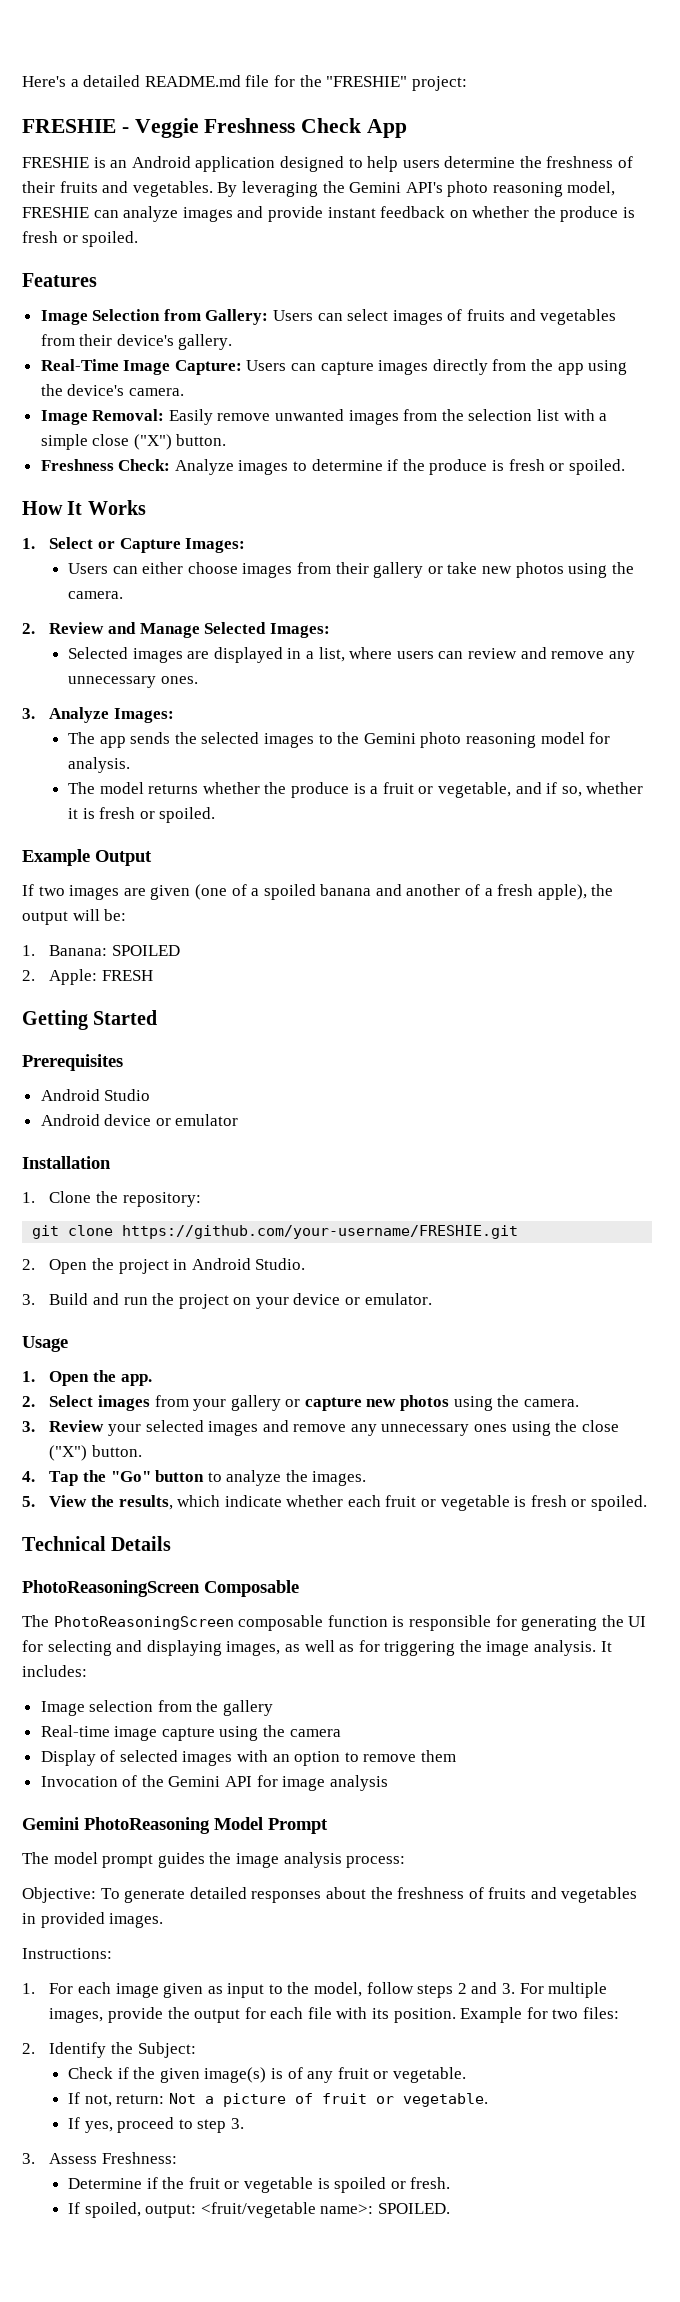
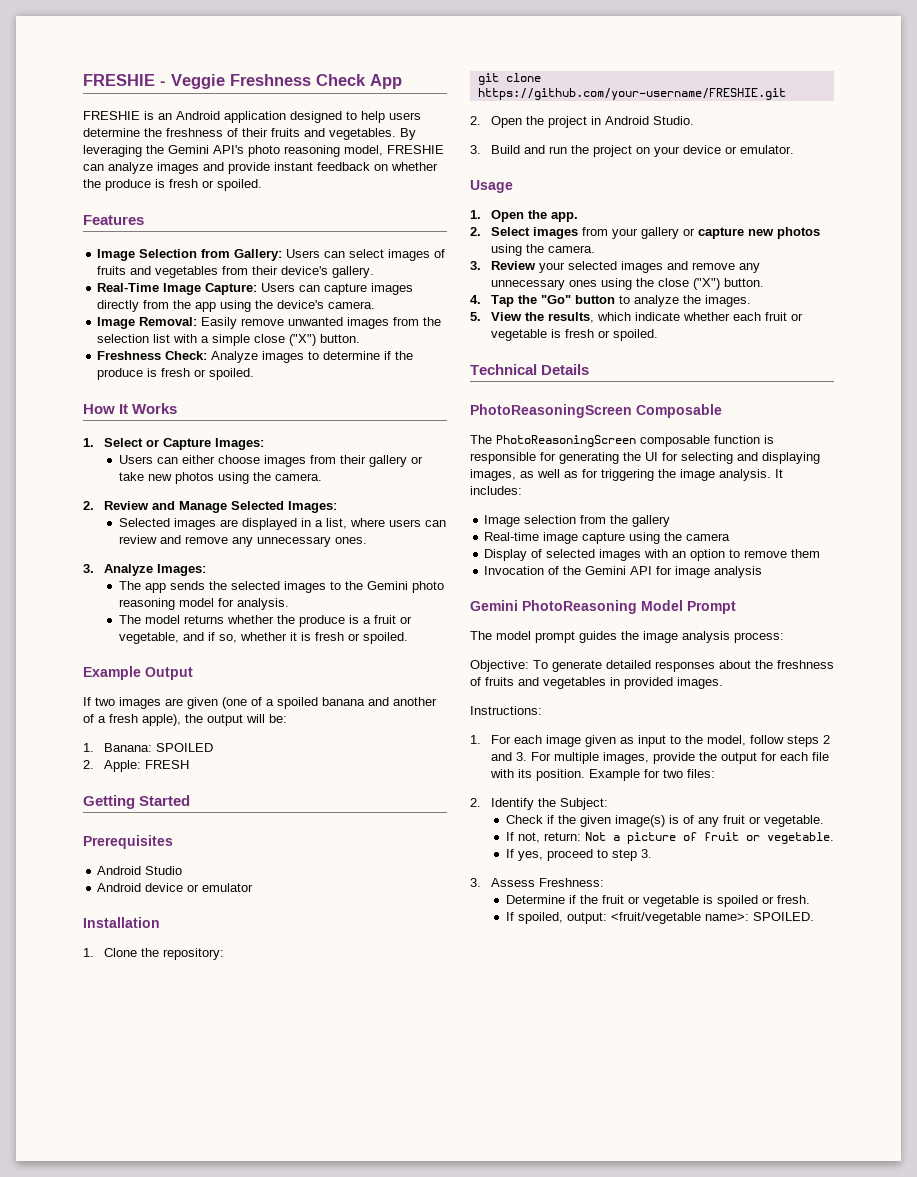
- Here's a detailed README.md file for the "FRESHIE" project:

